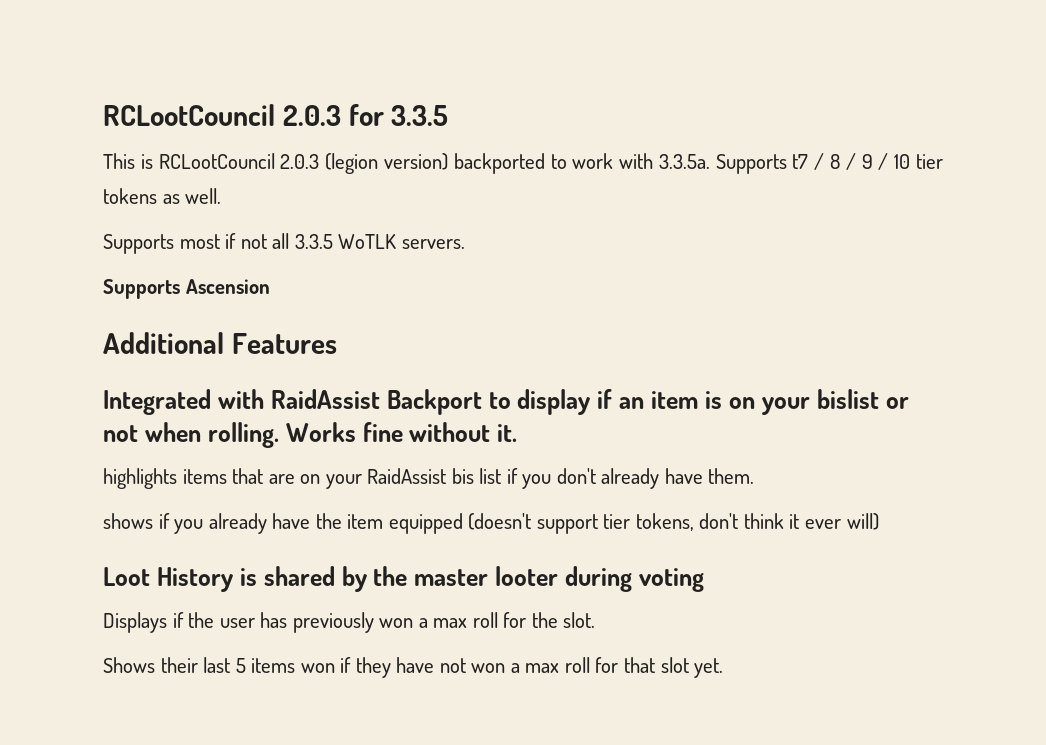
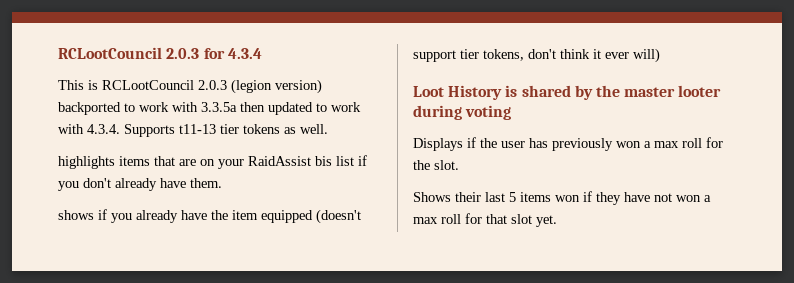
- RCLootCouncil 2.0.3 for 3.3.5
+ RCLootCouncil 2.0.3 for 4.3.4
- This is RCLootCouncil 2.0.3 (legion version) backported to work with 3.3.5a. Supports t7 / 8 / 9 / 10 tier tokens as well.
- Supports most if not all 3.3.5 WoTLK servers.
- Supports Ascension
- Additional Features
- Integrated with RaidAssist Backport to display if an item is on your bislist or not when rolling. Works fine without it.
+ This is RCLootCouncil 2.0.3 (legion version) backported to work with 3.3.5a then updated to work with 4.3.4. Supports t11-13 tier tokens as well.

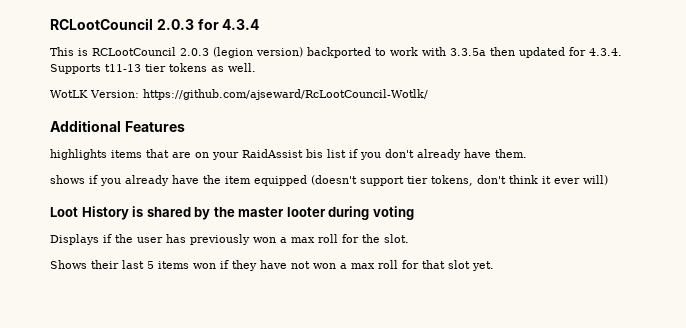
- This is RCLootCouncil 2.0.3 (legion version) backported to work with 3.3.5a then updated to work with 4.3.4. Supports t11-13 tier tokens as well.
+ This is RCLootCouncil 2.0.3 (legion version) backported to work with 3.3.5a then updated for 4.3.4. Supports t11-13 tier tokens as well.
+ WotLK Version: https://github.com/ajseward/RcLootCouncil-Wotlk/
+ Additional Features

